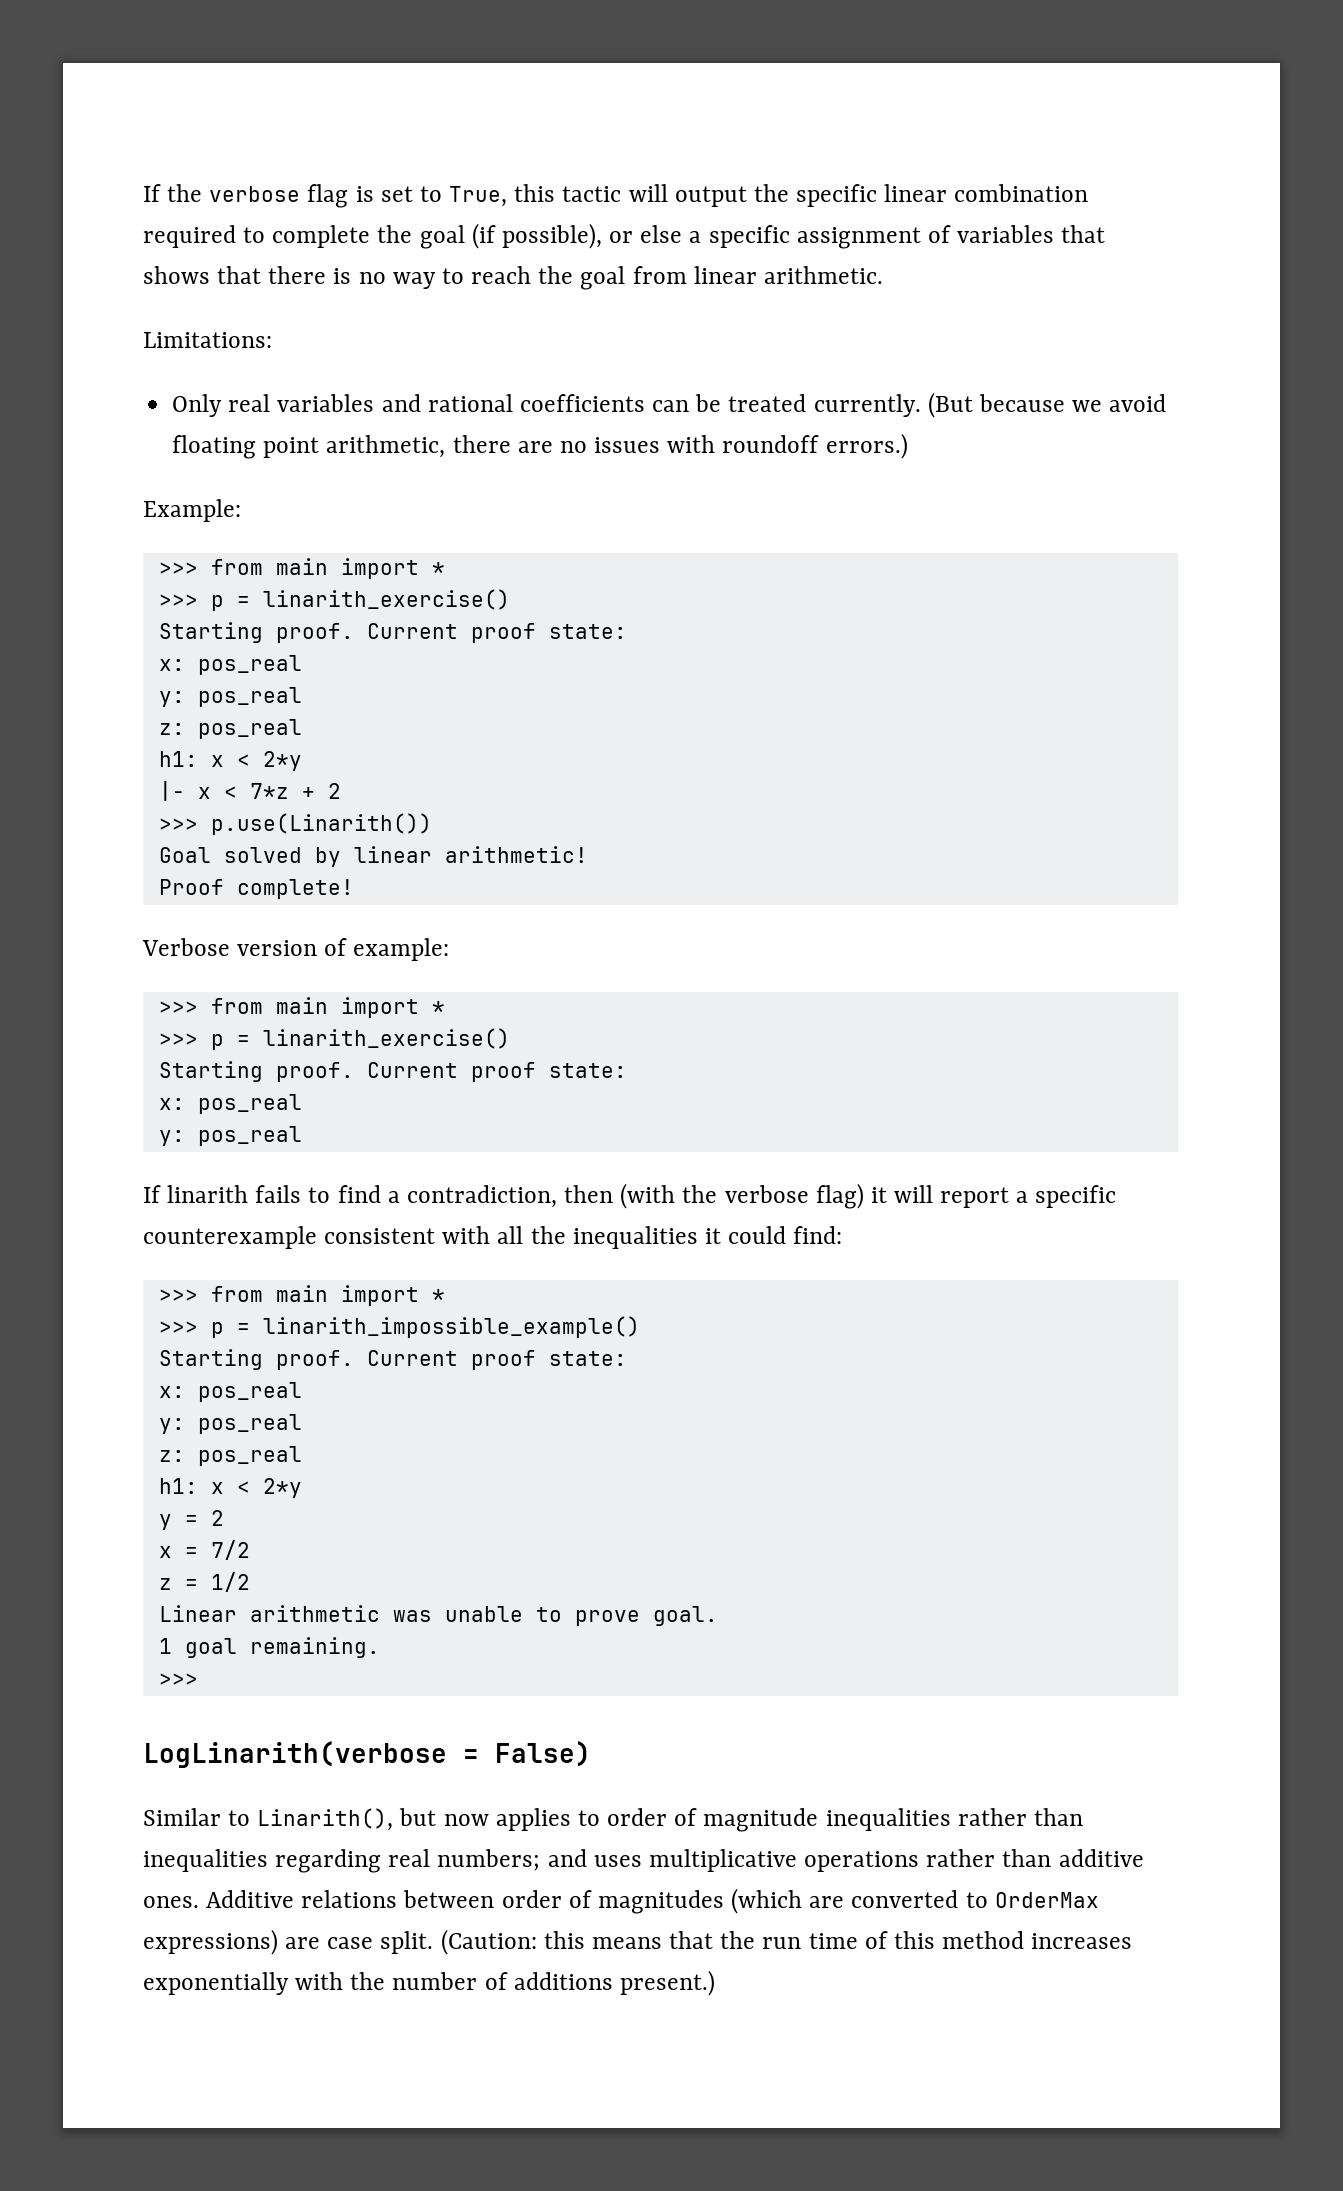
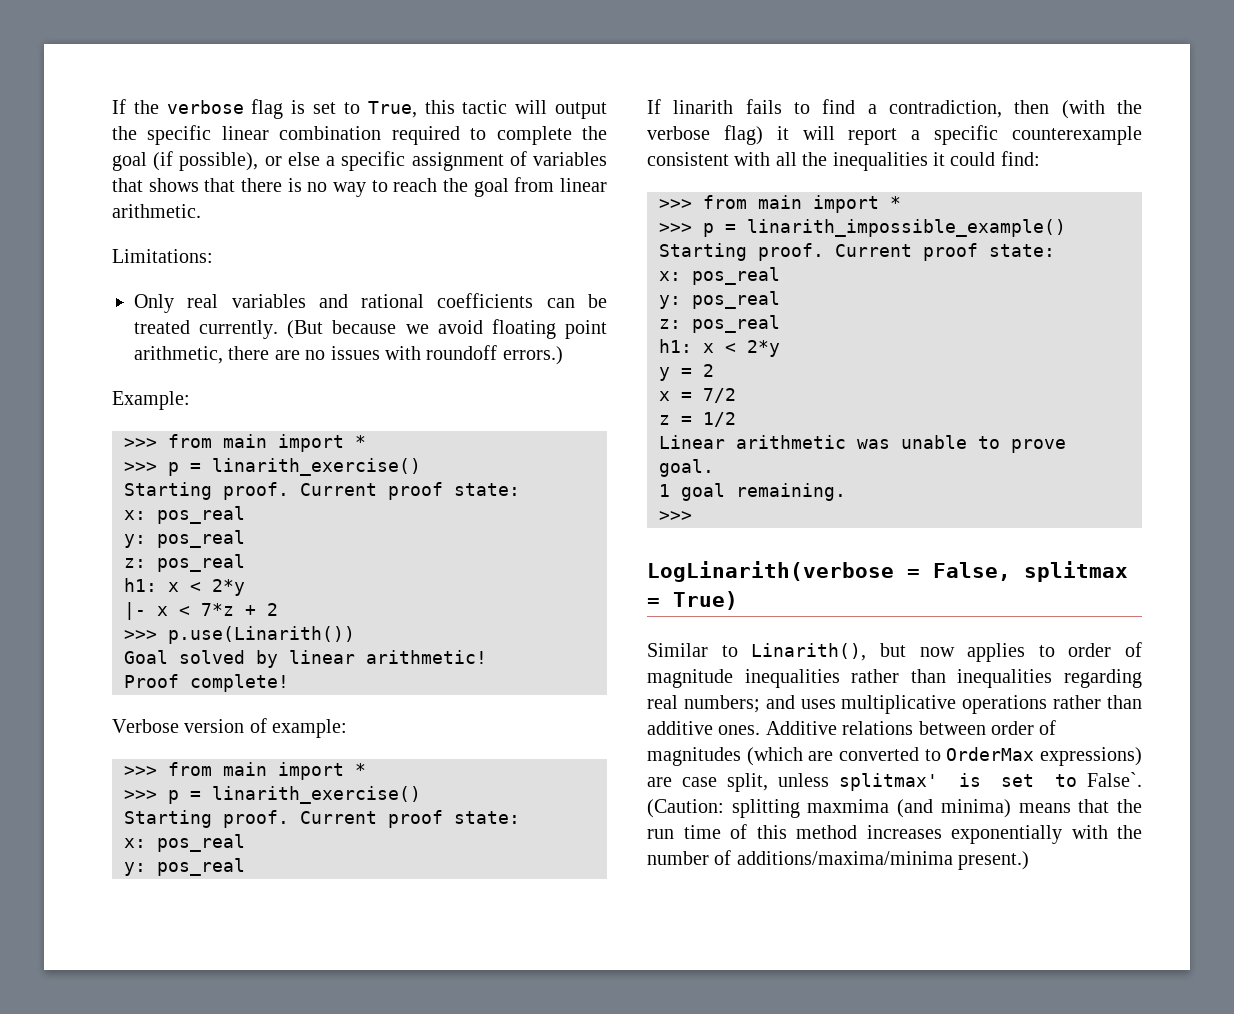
- LogLinarith(verbose = False)
+ LogLinarith(verbose = False, splitmax = True)
- Additive relations between order of magnitudes (which are converted to OrderMax expressions) are case split. (Caution: this means that the run time of this method increases exponentially with the number of additions present.)
+ Additive relations between order of magnitudes (which are converted to OrderMax expressions) are case split, unless splitmax' is set to False`. (Caution: splitting maxmima (and minima) means that the run time of this method increases exponentially with the number of additions/maxima/minima present.)

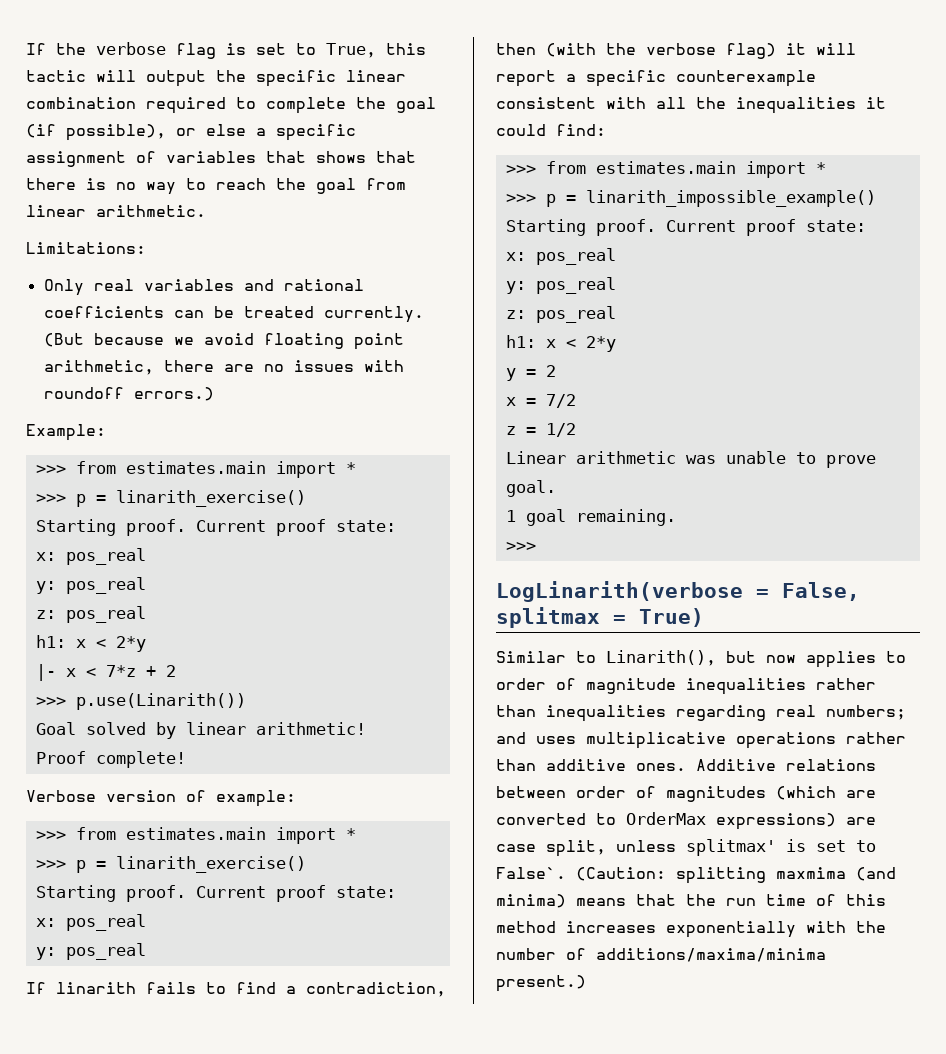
  Example:
- >>> from main import *
+ >>> from estimates.main import *
  Verbose version of example:
- >>> from main import *
+ >>> from estimates.main import *
  If linarith fails to find a contradiction, then (with the verbose flag) it will report a specific counterexample consistent with all the inequalities it could find:
- >>> from main import *
+ >>> from estimates.main import *

